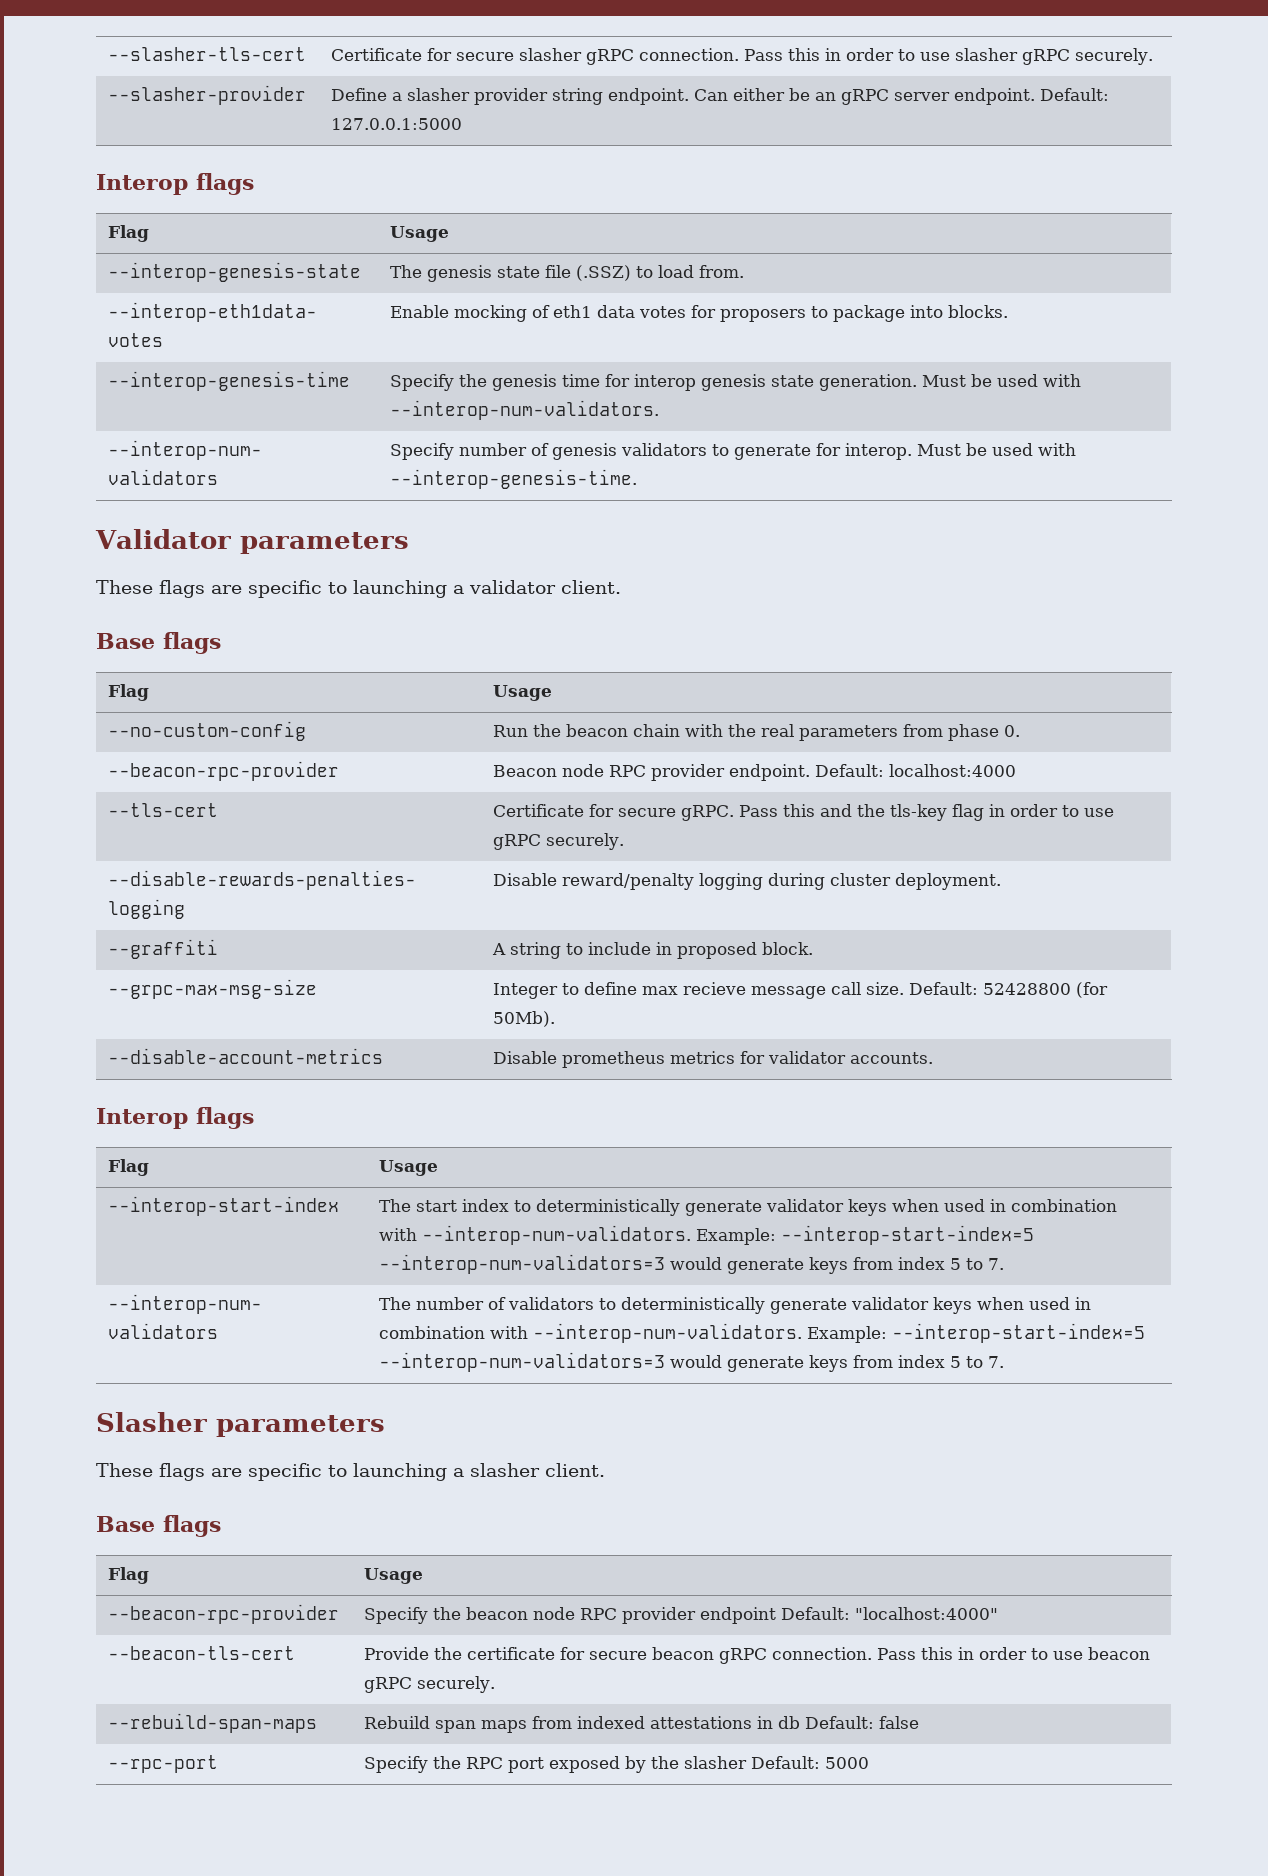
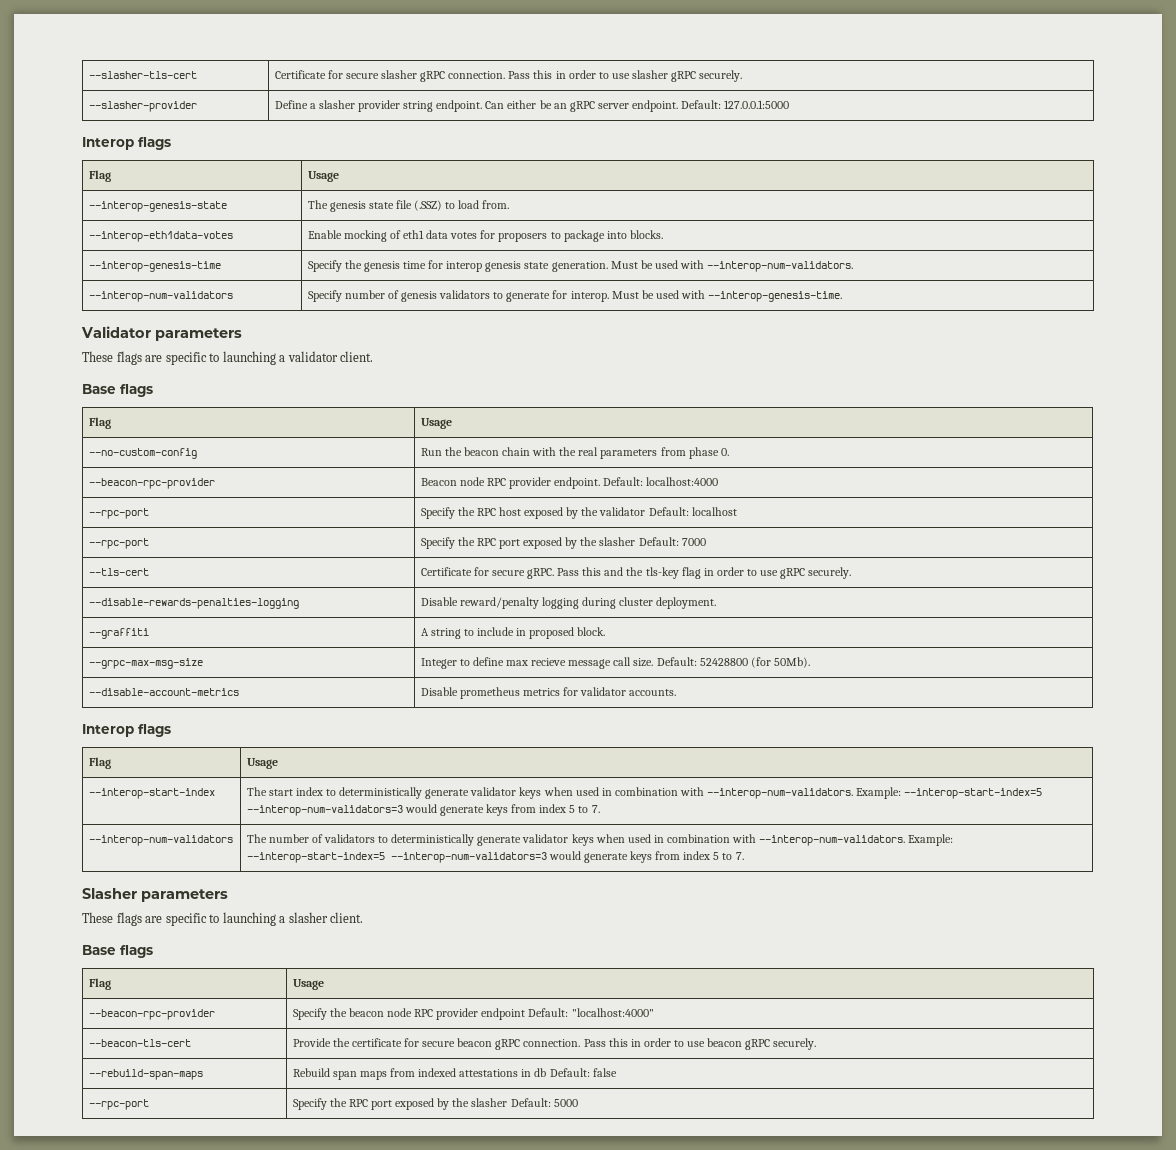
+ --rpc-port | Specify the RPC host exposed by the validator Default: localhost
+ --rpc-port | Specify the RPC port exposed by the slasher Default: 7000

